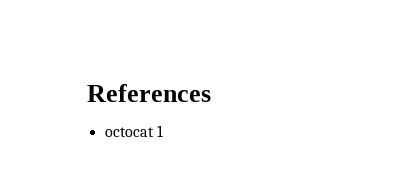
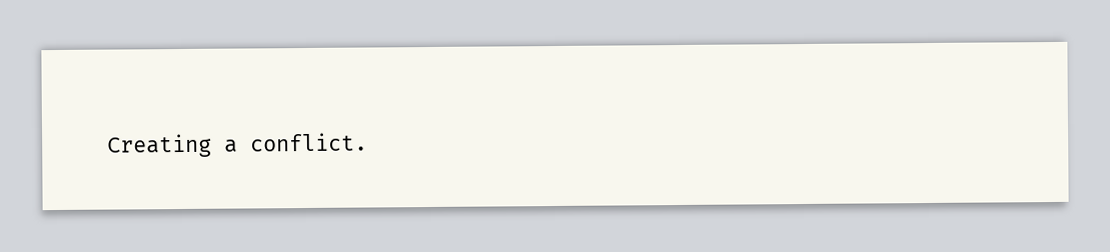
- References
- octocat 1
+ Creating a conflict.

